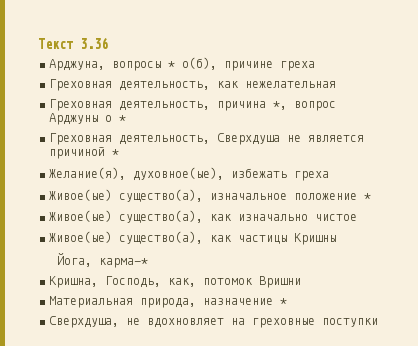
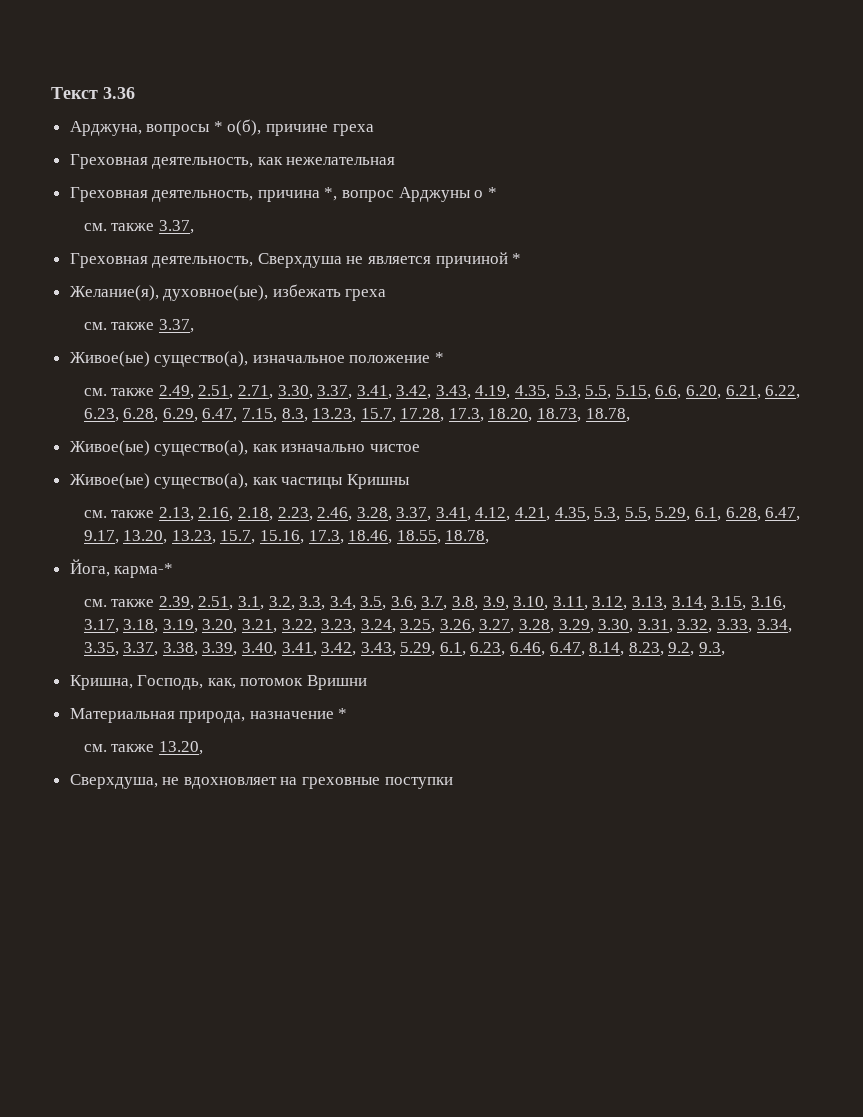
  Греховная деятельность, причина *, вопрос Арджуны о *
+ см. также 3.37,
  Желание(я), духовное(ые), избежать греха
+ см. также 3.37,
+ см. также 2.49, 2.51, 2.71, 3.30, 3.37, 3.41, 3.42, 3.43, 4.19, 4.35, 5.3, 5.5, 5.15, 6.6, 6.20, 6.21, 6.22, 6.23, 6.28, 6.29, 6.47, 7.15, 8.3, 13.23, 15.7, 17.28, 17.3, 18.20, 18.73, 18.78,
+ см. также 2.13, 2.16, 2.18, 2.23, 2.46, 3.28, 3.37, 3.41, 4.12, 4.21, 4.35, 5.3, 5.5, 5.29, 6.1, 6.28, 6.47, 9.17, 13.20, 13.23, 15.7, 15.16, 17.3, 18.46, 18.55, 18.78,
  Йога, карма-*
+ см. также 2.39, 2.51, 3.1, 3.2, 3.3, 3.4, 3.5, 3.6, 3.7, 3.8, 3.9, 3.10, 3.11, 3.12, 3.13, 3.14, 3.15, 3.16, 3.17, 3.18, 3.19, 3.20, 3.21, 3.22, 3.23, 3.24, 3.25, 3.26, 3.27, 3.28, 3.29, 3.30, 3.31, 3.32, 3.33, 3.34, 3.35, 3.37, 3.38, 3.39, 3.40, 3.41, 3.42, 3.43, 5.29, 6.1, 6.23, 6.46, 6.47, 8.14, 8.23, 9.2, 9.3,
+ см. также 13.20,

